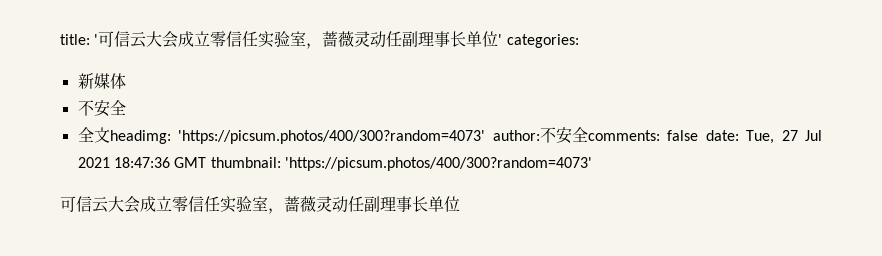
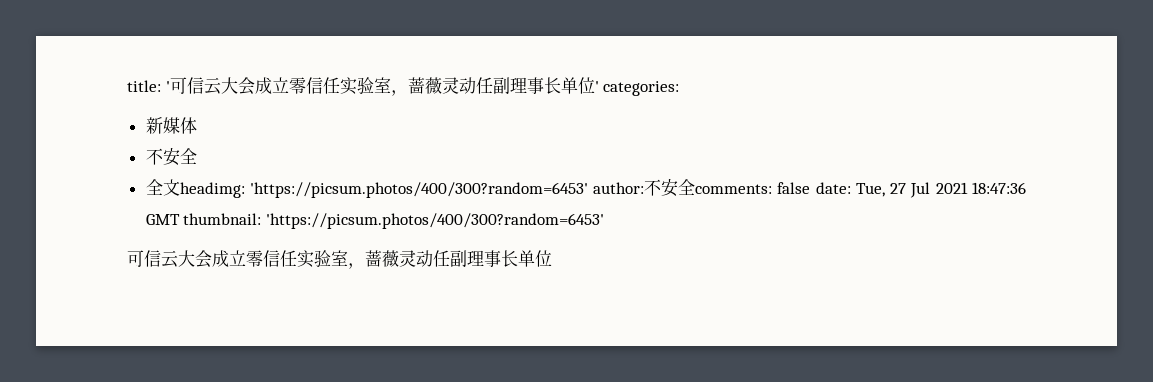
- 全文headimg: 'https://picsum.photos/400/300?random=4073' author:不安全comments: false date: Tue, 27 Jul 2021 18:47:36 GMT thumbnail: 'https://picsum.photos/400/300?random=4073'
+ 全文headimg: 'https://picsum.photos/400/300?random=6453' author:不安全comments: false date: Tue, 27 Jul 2021 18:47:36 GMT thumbnail: 'https://picsum.photos/400/300?random=6453'

